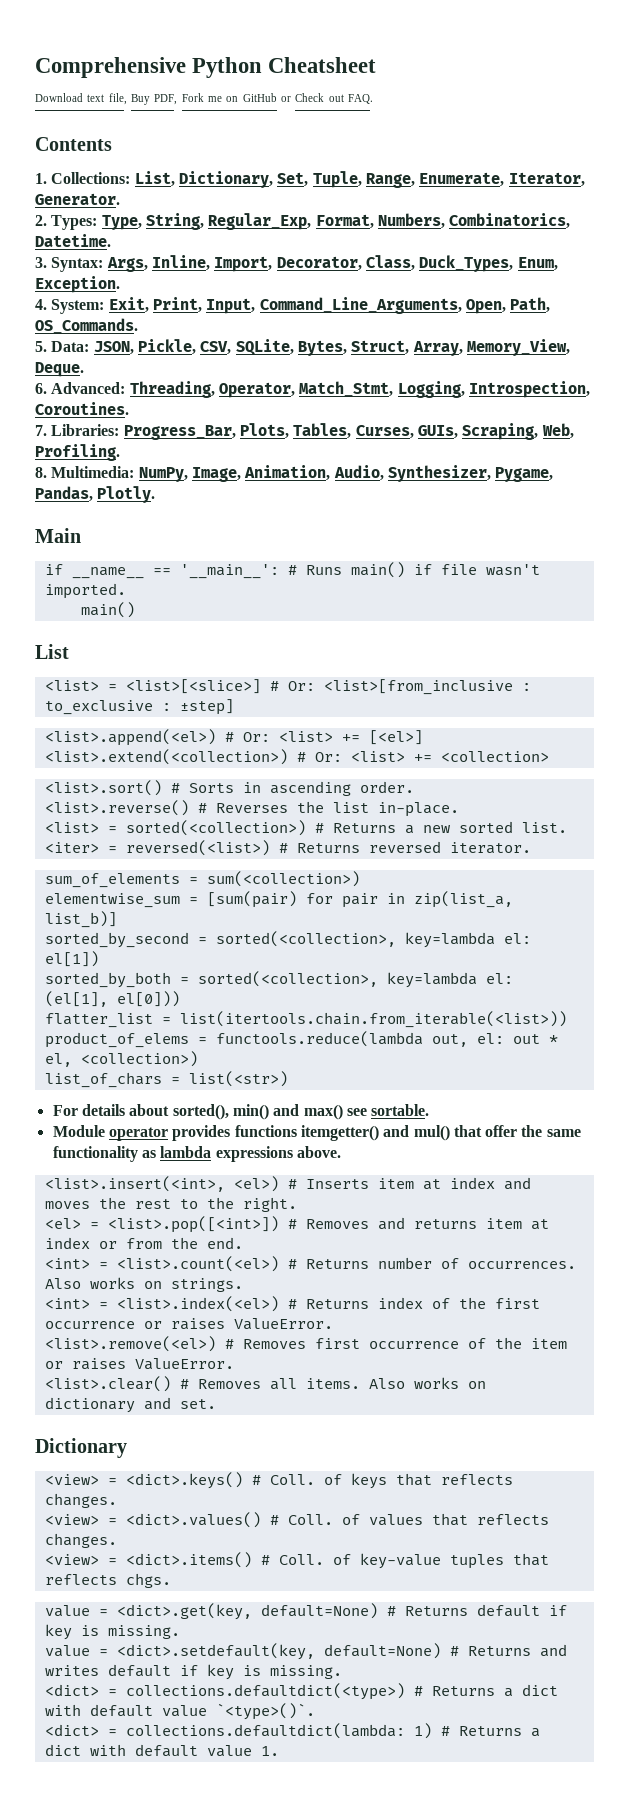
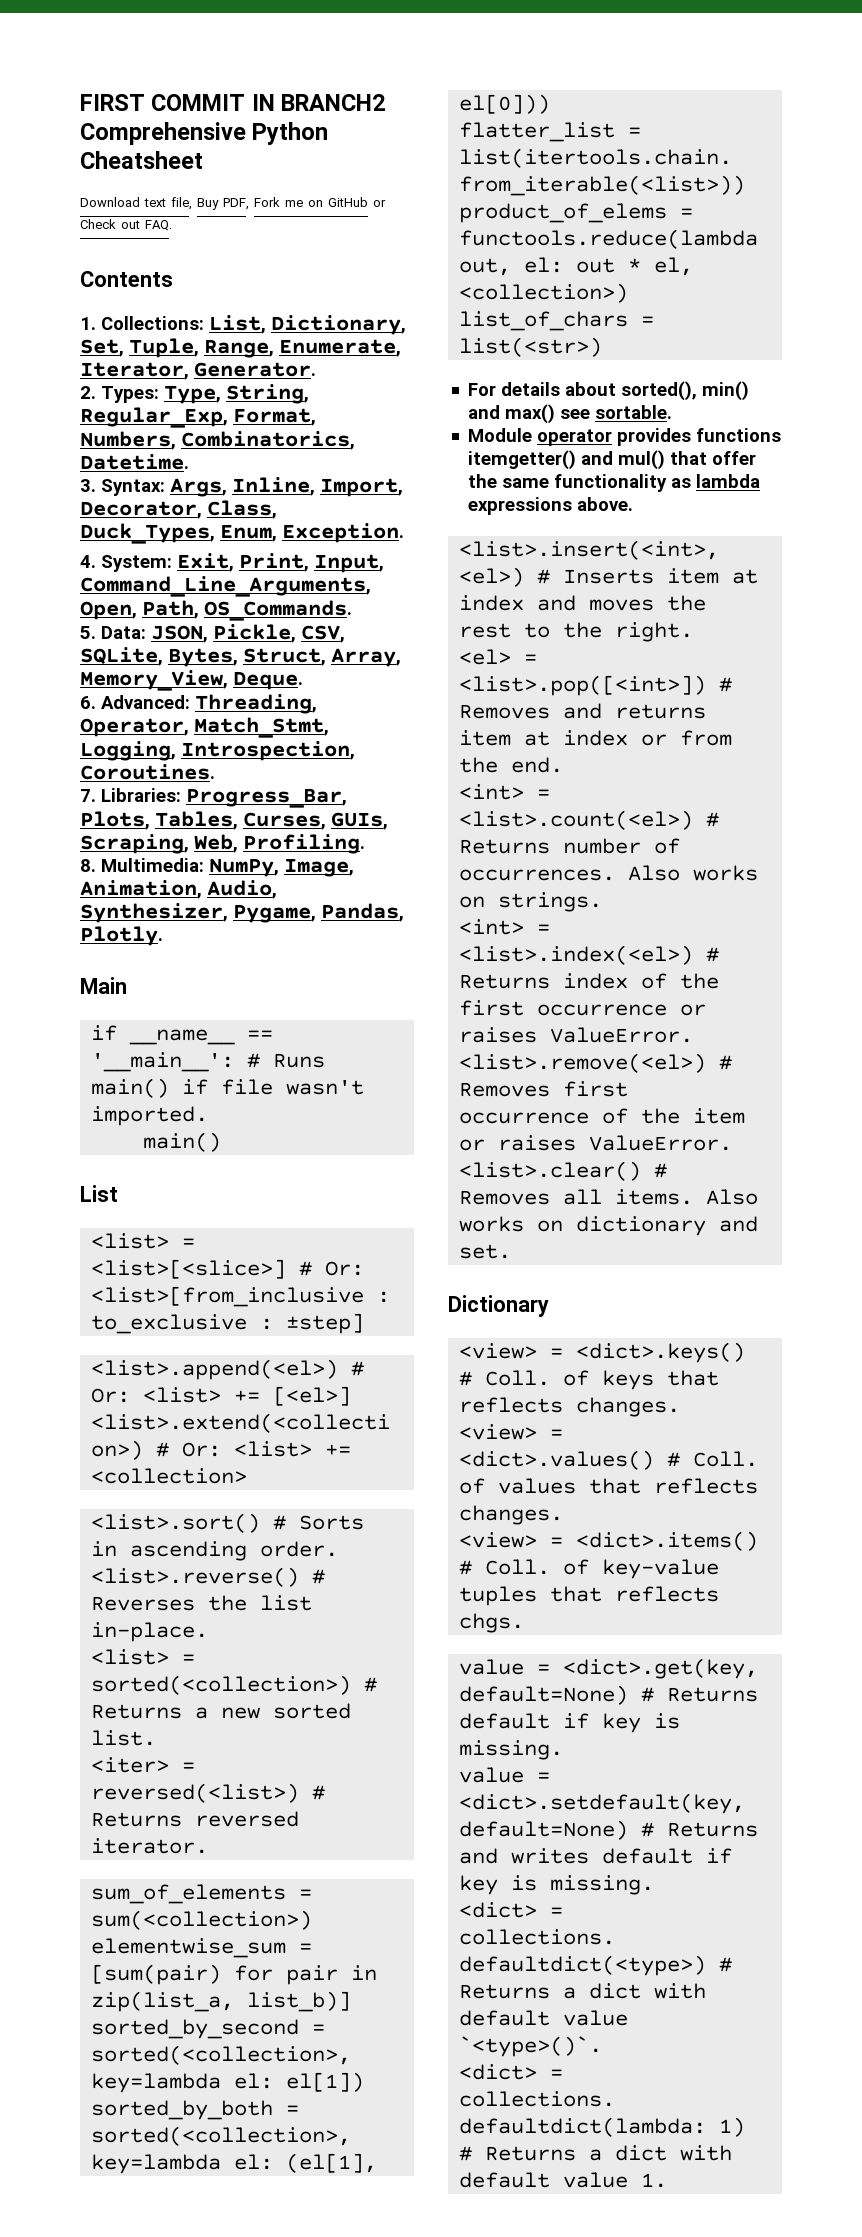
- Comprehensive Python Cheatsheet
+ FIRST COMMIT IN BRANCH2 Comprehensive Python Cheatsheet

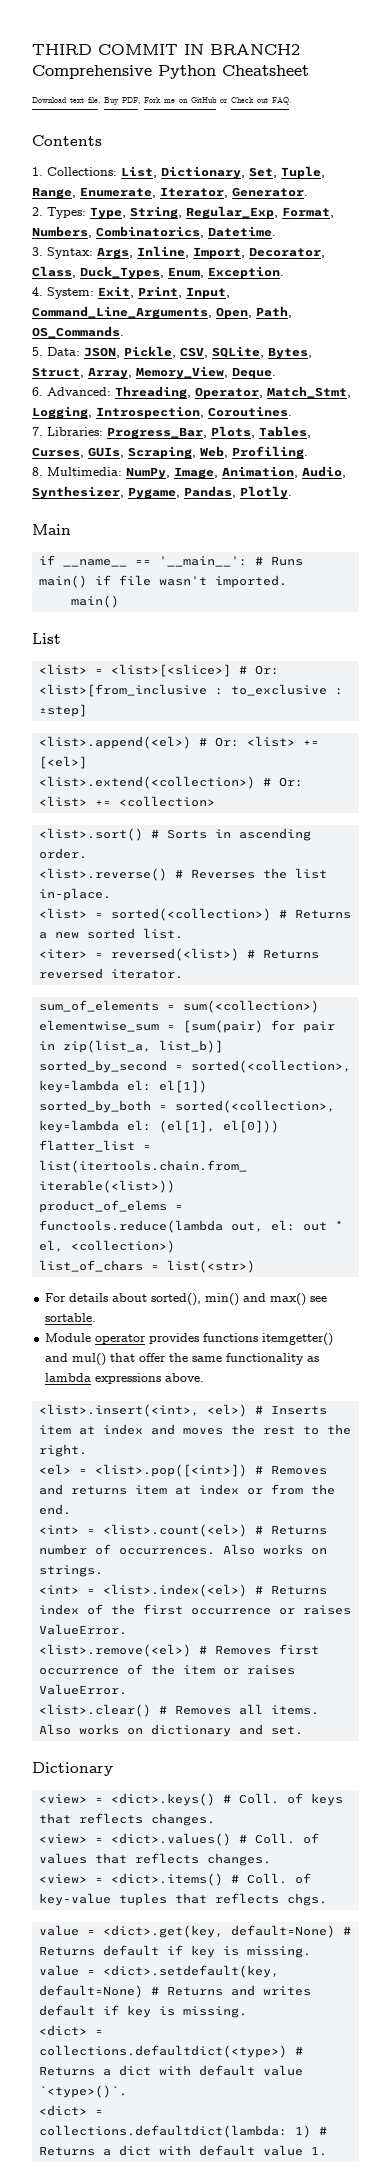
- FIRST COMMIT IN BRANCH2 Comprehensive Python Cheatsheet
+ THIRD COMMIT IN BRANCH2 Comprehensive Python Cheatsheet

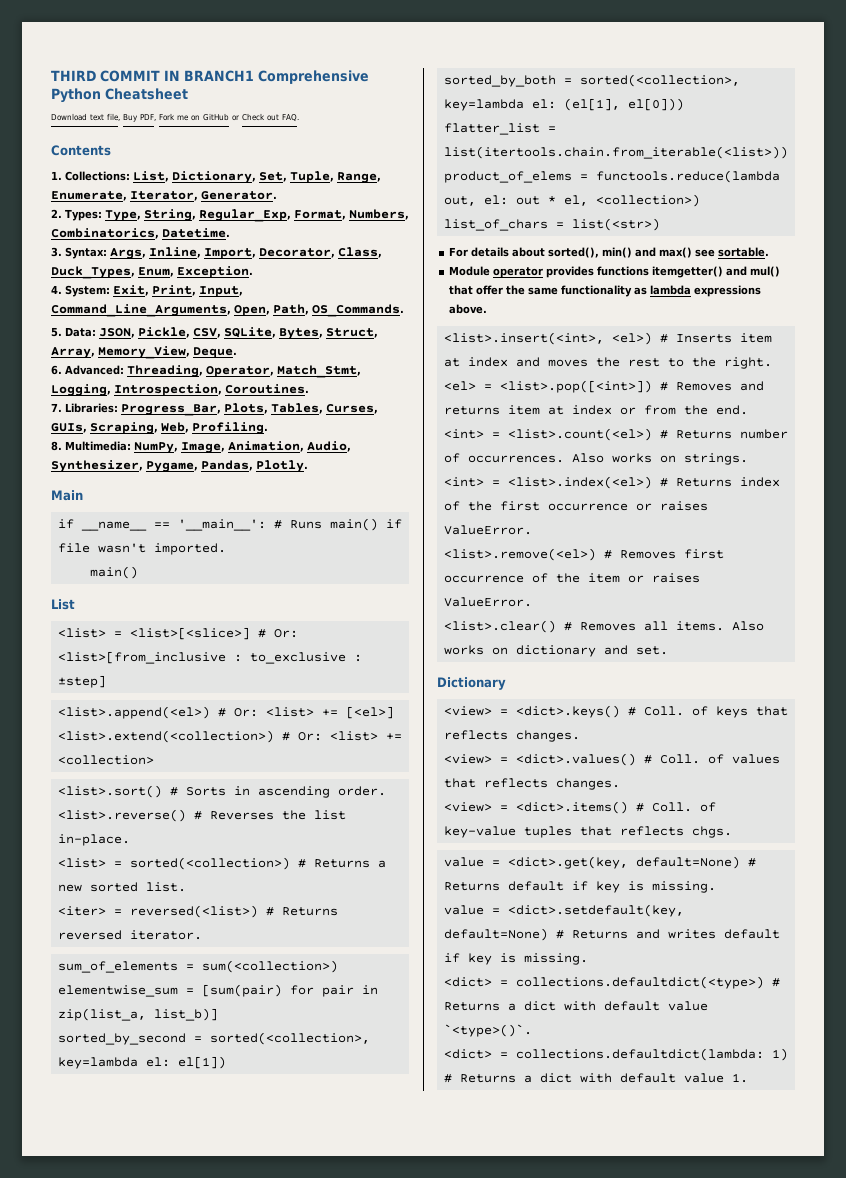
- THIRD COMMIT IN BRANCH2 Comprehensive Python Cheatsheet
+ THIRD COMMIT IN BRANCH1 Comprehensive Python Cheatsheet

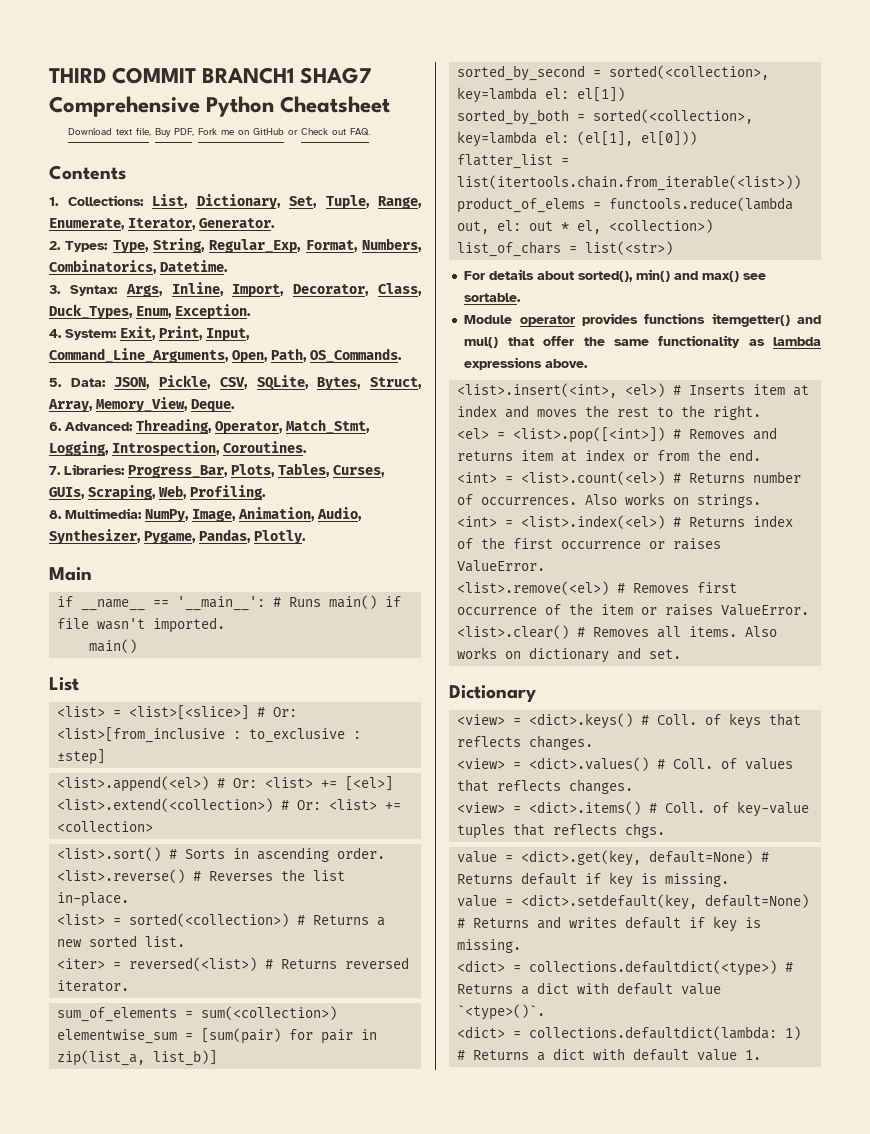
- THIRD COMMIT IN BRANCH1 Comprehensive Python Cheatsheet
+ THIRD COMMIT BRANCH1 SHAG7 Comprehensive Python Cheatsheet

